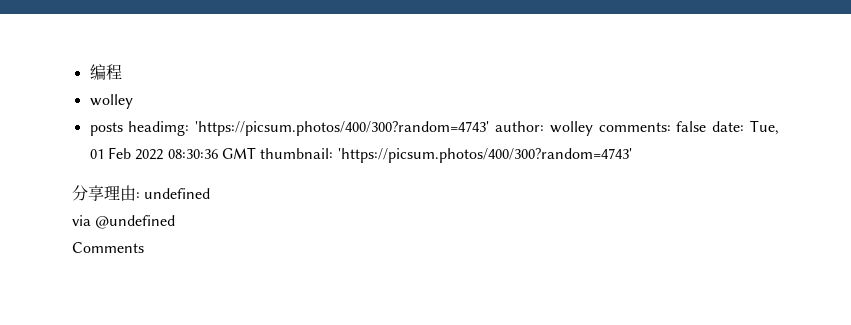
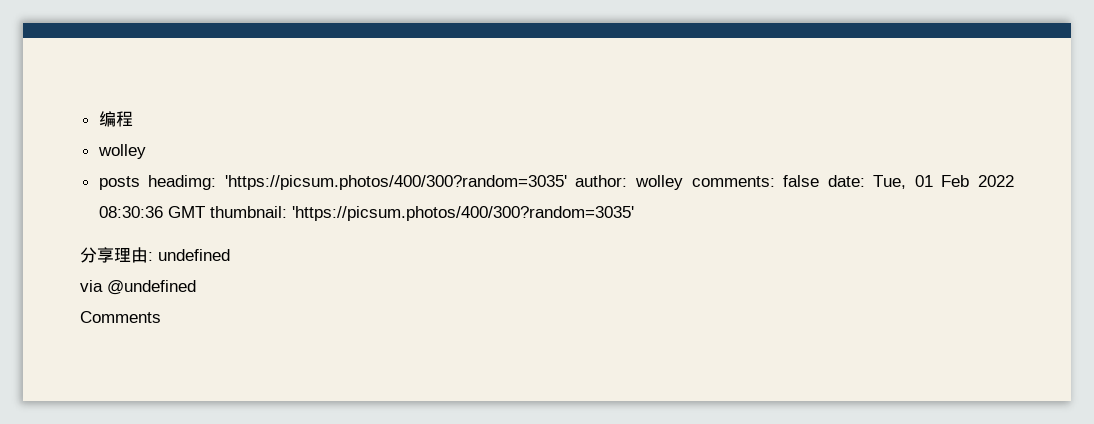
- posts headimg: 'https://picsum.photos/400/300?random=4743' author: wolley comments: false date: Tue, 01 Feb 2022 08:30:36 GMT thumbnail: 'https://picsum.photos/400/300?random=4743'
+ posts headimg: 'https://picsum.photos/400/300?random=3035' author: wolley comments: false date: Tue, 01 Feb 2022 08:30:36 GMT thumbnail: 'https://picsum.photos/400/300?random=3035'

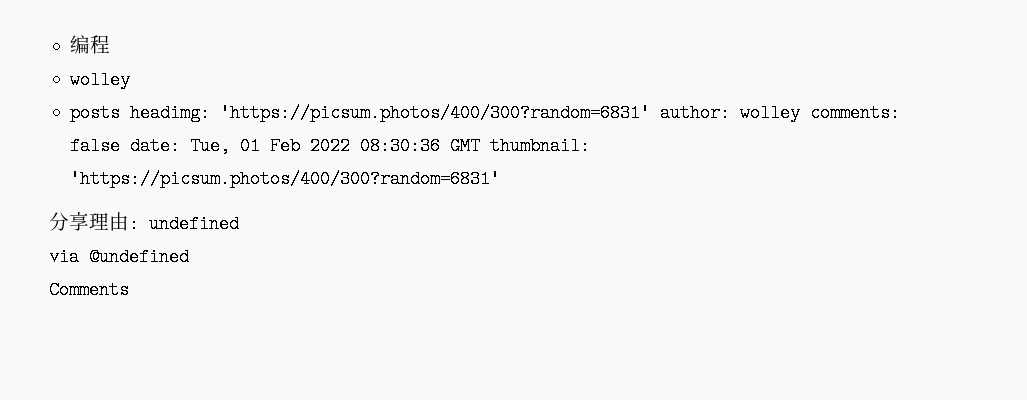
- posts headimg: 'https://picsum.photos/400/300?random=3035' author: wolley comments: false date: Tue, 01 Feb 2022 08:30:36 GMT thumbnail: 'https://picsum.photos/400/300?random=3035'
+ posts headimg: 'https://picsum.photos/400/300?random=6831' author: wolley comments: false date: Tue, 01 Feb 2022 08:30:36 GMT thumbnail: 'https://picsum.photos/400/300?random=6831'

